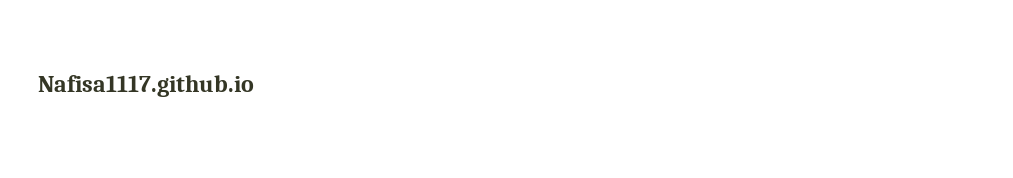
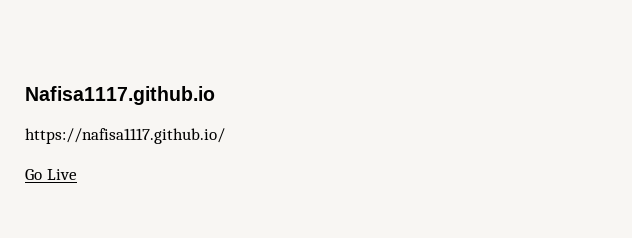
+ https://nafisa1117.github.io/
+ Go Live

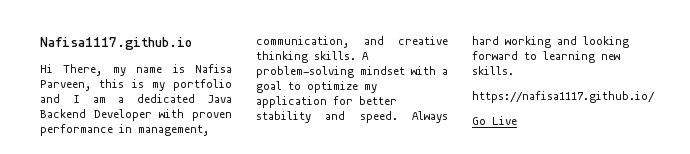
+ Hi There, my name is Nafisa Parveen, this is my portfolio and I am a dedicated Java Backend Developer with proven performance in management, communication, and creative thinking skills. A problem-solving mindset with a goal to optimize my application for better stability and speed. Always hard working and looking forward to learning new skills.

